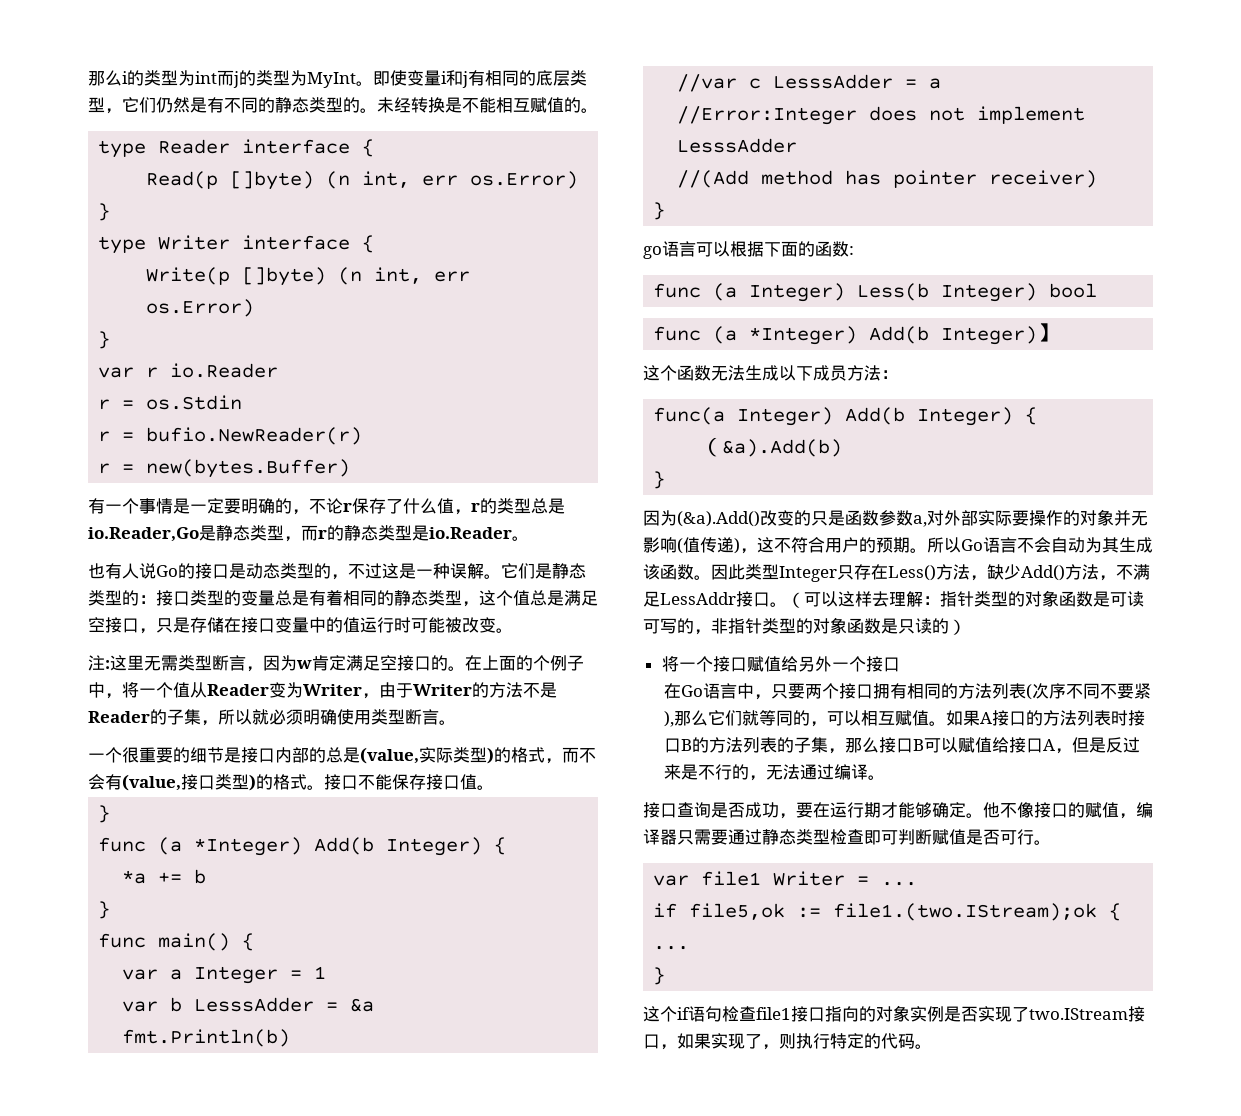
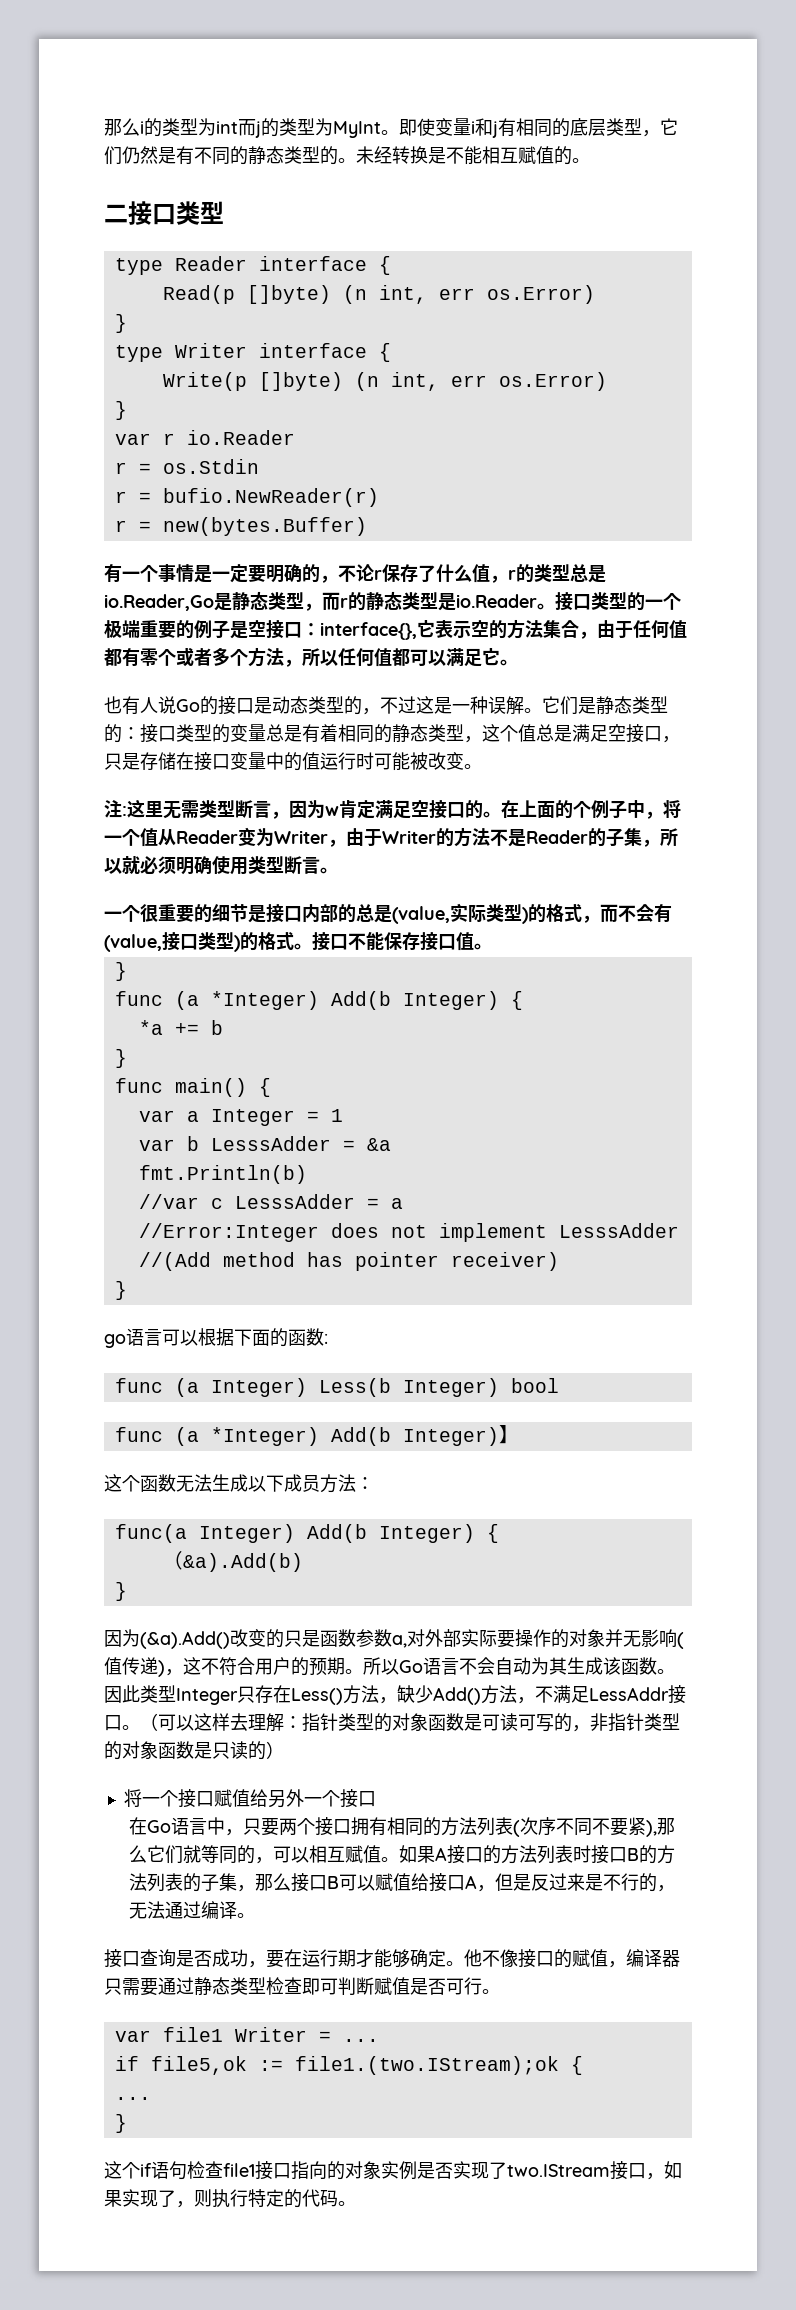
+ 二接口类型
+ 接口类型的一个极端重要的例子是空接口：interface{},它表示空的方法集合，由于任何值都有零个或者多个方法，所以任何值都可以满足它。

